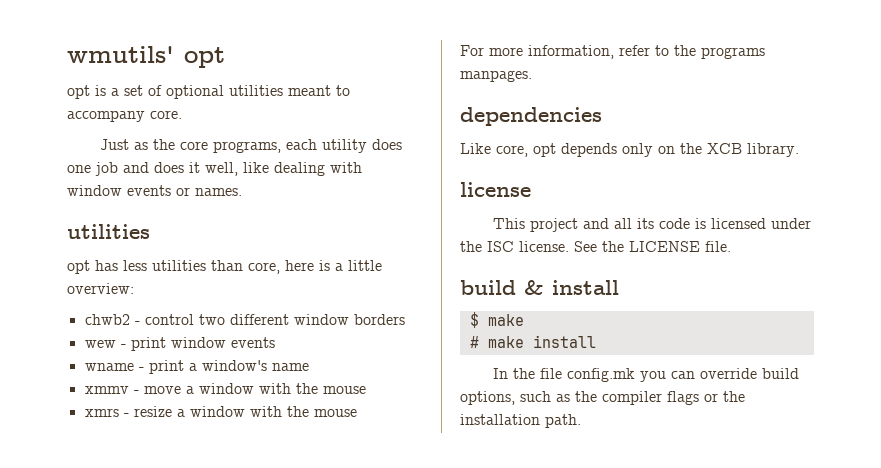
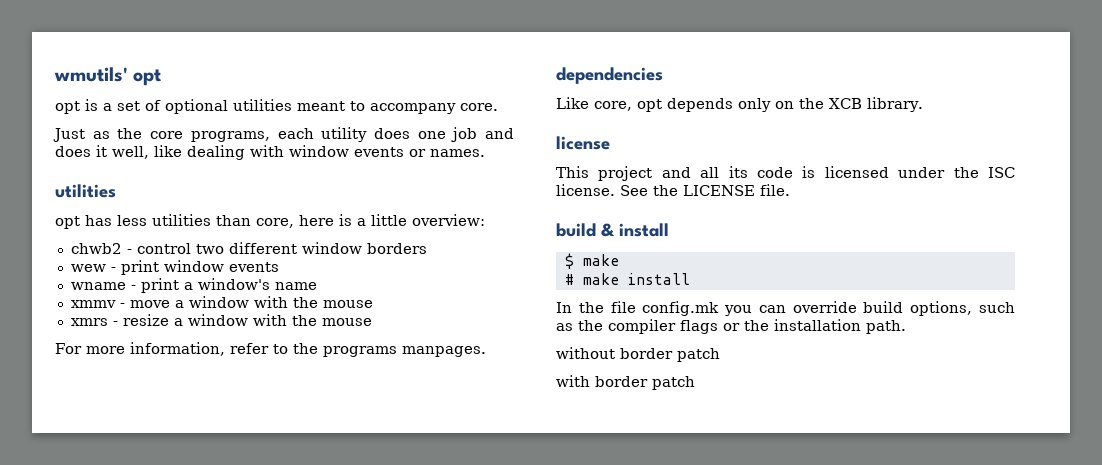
+ without border patch
+ with border patch

